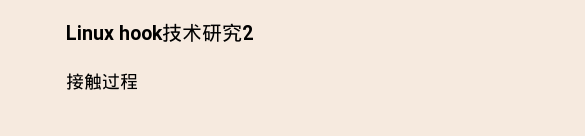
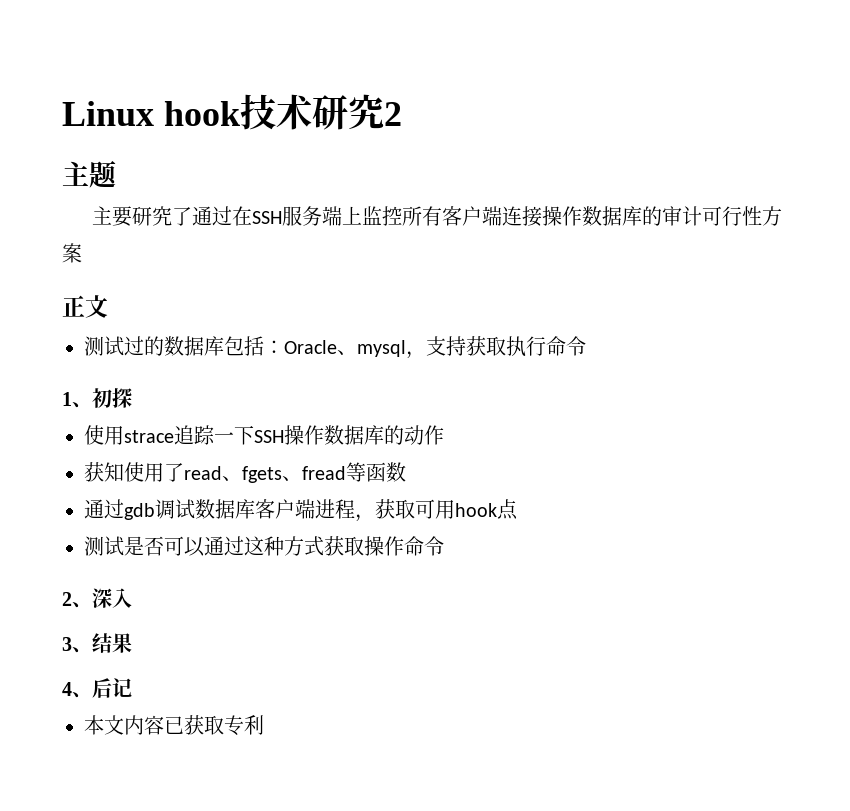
- 接触过程
+ 主题
+ 主要研究了通过在SSH服务端上监控所有客户端连接操作数据库的审计可行性方案
+ 正文
+ 测试过的数据库包括：Oracle、mysql，支持获取执行命令
+ 1、初探
+ 使用strace追踪一下SSH操作数据库的动作
+ 获知使用了read、fgets、fread等函数
+ 通过gdb调试数据库客户端进程，获取可用hook点
+ 测试是否可以通过这种方式获取操作命令
+ 2、深入
+ 3、结果
+ 4、后记
+ 本文内容已获取专利

